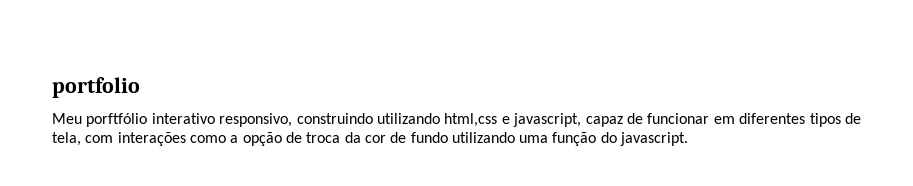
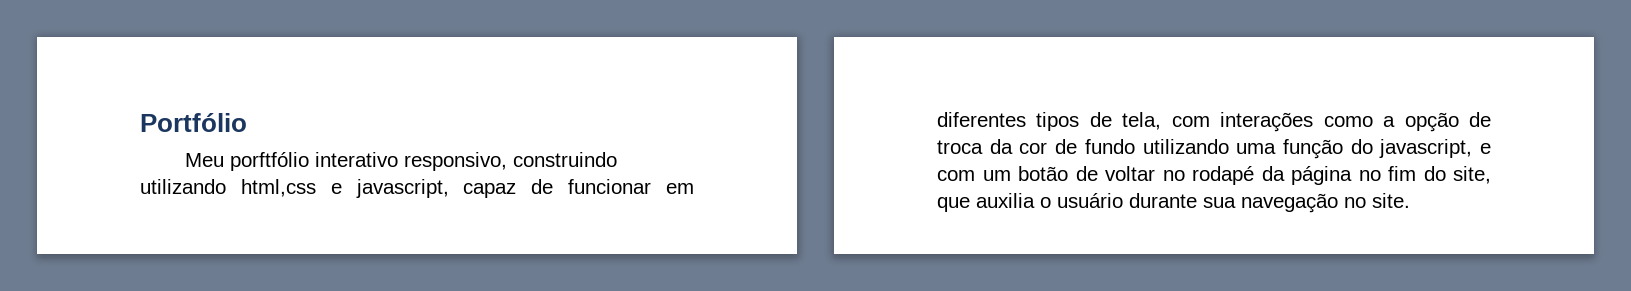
- portfolio
+ Portfólio
- Meu porftfólio interativo responsivo, construindo utilizando html,css e javascript, capaz de funcionar em diferentes tipos de tela, com interações como a opção de troca da cor de fundo utilizando uma função do javascript.
+ Meu porftfólio interativo responsivo, construindo utilizando html,css e javascript, capaz de funcionar em diferentes tipos de tela, com interações como a opção de troca da cor de fundo utilizando uma função do javascript, e com um botão de voltar no rodapé da página no fim do site, que auxilia o usuário durante sua navegação no site.

